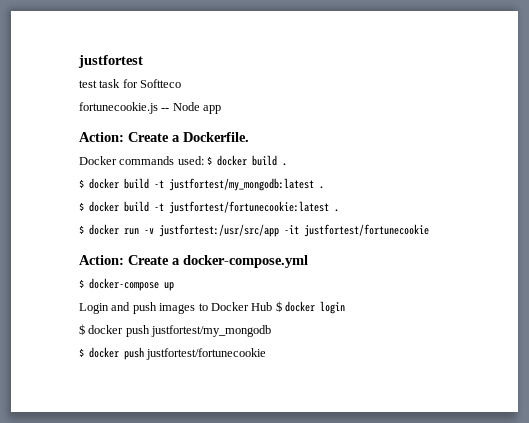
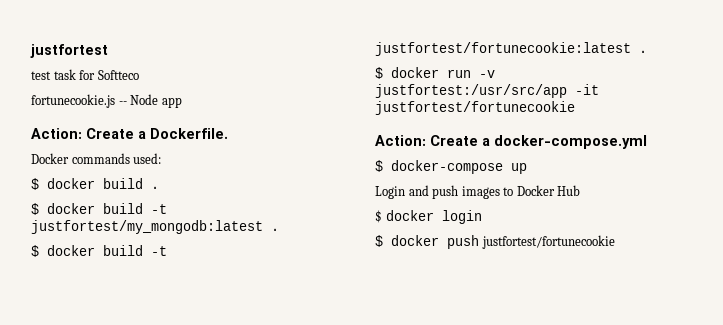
- Docker commands used: $ docker build .
+ Docker commands used:
+ $ docker build .
- Login and push images to Docker Hub $ docker login
+ Login and push images to Docker Hub
+ $ docker login
- $ docker push justfortest/my_mongodb

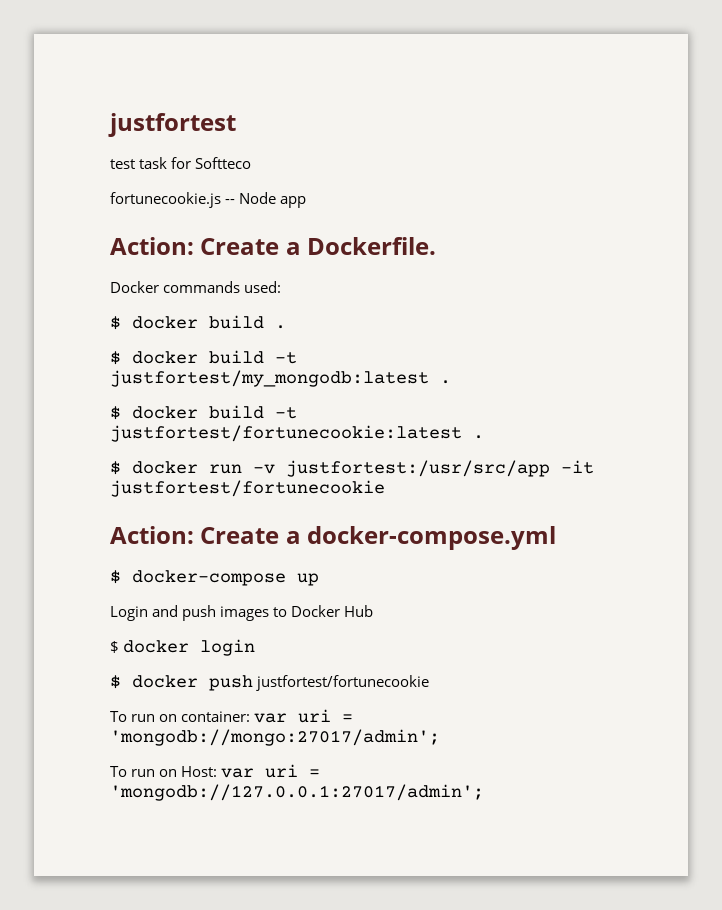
+ To run on container: var uri = 'mongodb://mongo:27017/admin';
+ To run on Host: var uri = 'mongodb://127.0.0.1:27017/admin';

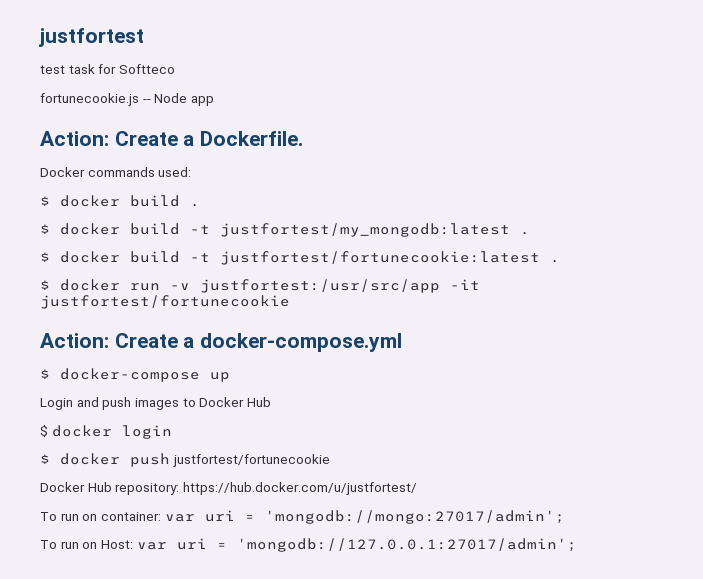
+ Docker Hub repository: https://hub.docker.com/u/justfortest/

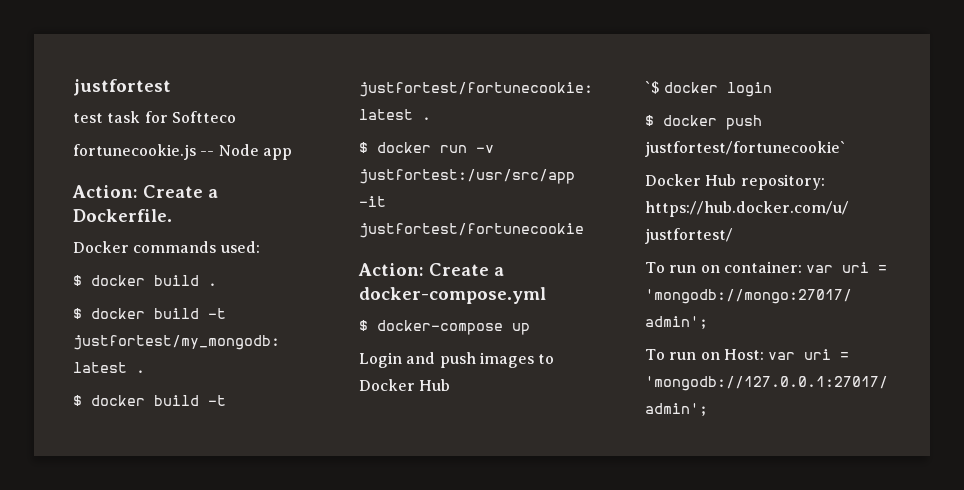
- $ docker login
+ `$ docker login
- $ docker push justfortest/fortunecookie
+ $ docker push justfortest/fortunecookie`

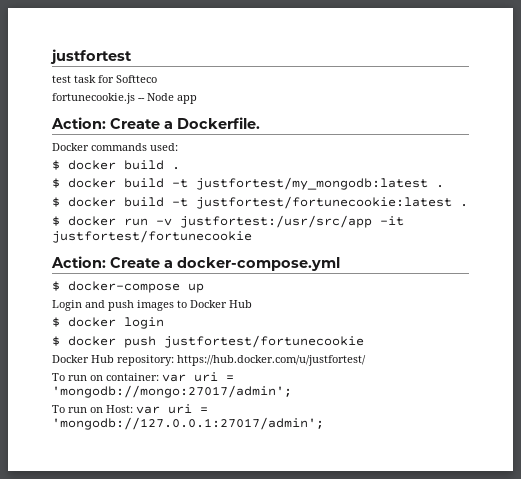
- `$ docker login
+ $ docker login
- $ docker push justfortest/fortunecookie`
+ $ docker push justfortest/fortunecookie

